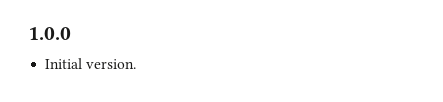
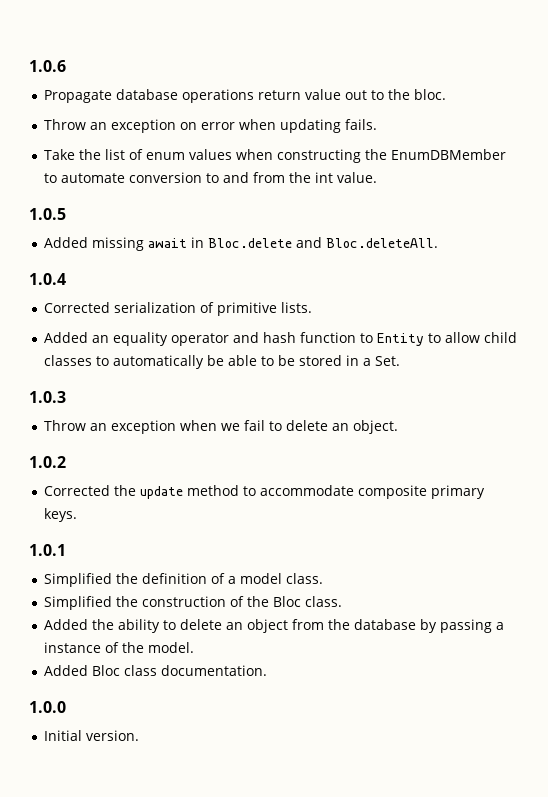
+ 1.0.6
+ Propagate database operations return value out to the bloc.
+ Throw an exception on error when updating fails.
+ Take the list of enum values when constructing the EnumDBMember to automate conversion to and from the int value.
+ 1.0.5
+ Added missing await in Bloc.delete and Bloc.deleteAll.
+ 1.0.4
+ Corrected serialization of primitive lists.
+ Added an equality operator and hash function to Entity to allow child classes to automatically be able to be stored in a Set.
+ 1.0.3
+ Throw an exception when we fail to delete an object.
+ 1.0.2
+ Corrected the update method to accommodate composite primary keys.
+ 1.0.1
+ Simplified the definition of a model class.
+ Simplified the construction of the Bloc class.
+ Added the ability to delete an object from the database by passing a instance of the model.
+ Added Bloc class documentation.

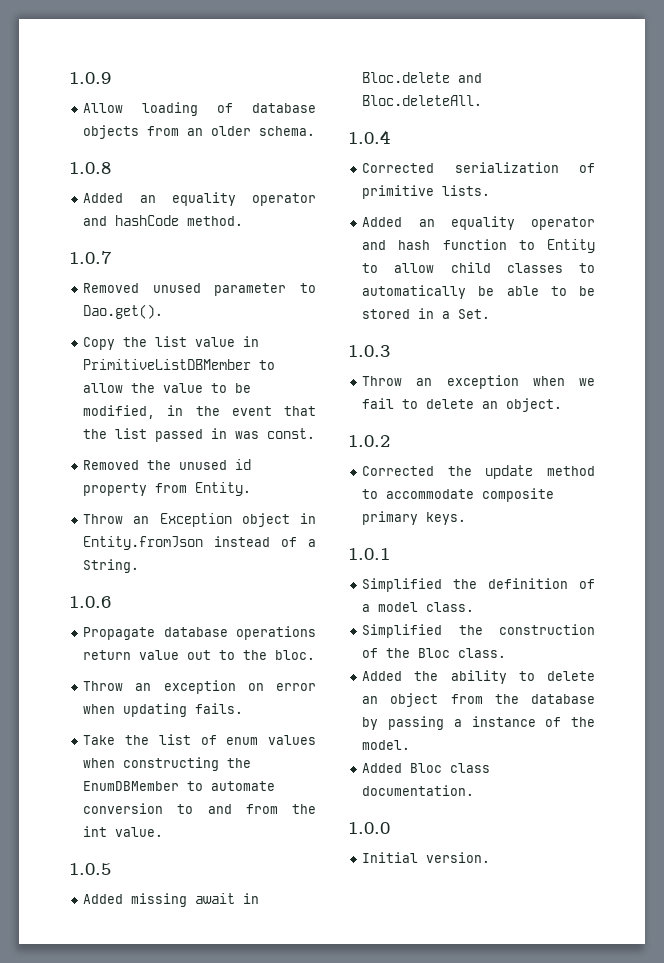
+ 1.0.9
+ Allow loading of database objects from an older schema.
+ 1.0.8
+ Added an equality operator and hashCode method.
+ 1.0.7
+ Removed unused parameter to Dao.get().
+ Copy the list value in PrimitiveListDBMember to allow the value to be modified, in the event that the list passed in was const.
+ Removed the unused id property from Entity.
+ Throw an Exception object in Entity.fromJson instead of a String.

